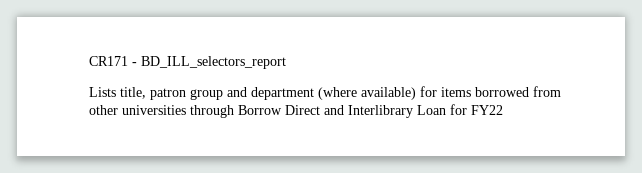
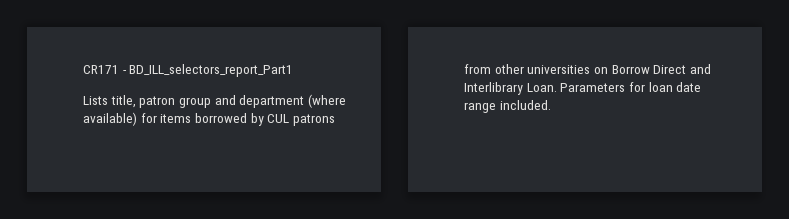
- CR171 - BD_ILL_selectors_report
+ CR171 - BD_ILL_selectors_report_Part1
- Lists title, patron group and department (where available) for items borrowed from other universities through Borrow Direct and Interlibrary Loan for FY22
+ Lists title, patron group and department (where available) for items borrowed by CUL patrons from other universities on Borrow Direct and Interlibrary Loan. Parameters for loan date range included.

